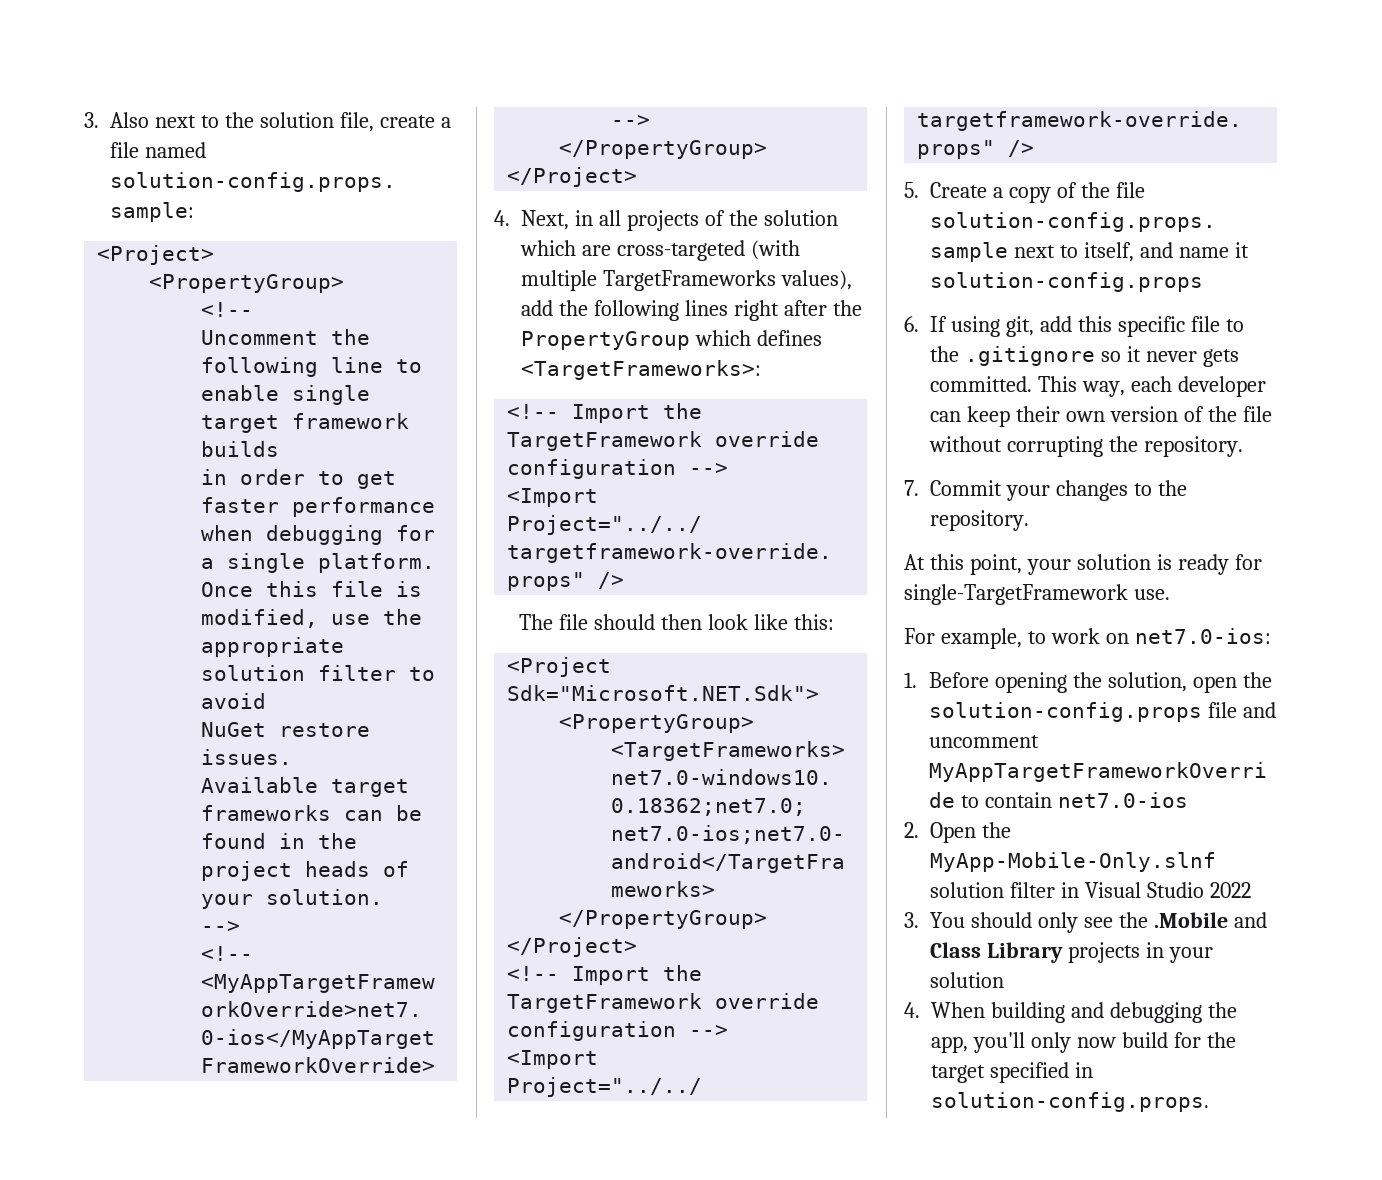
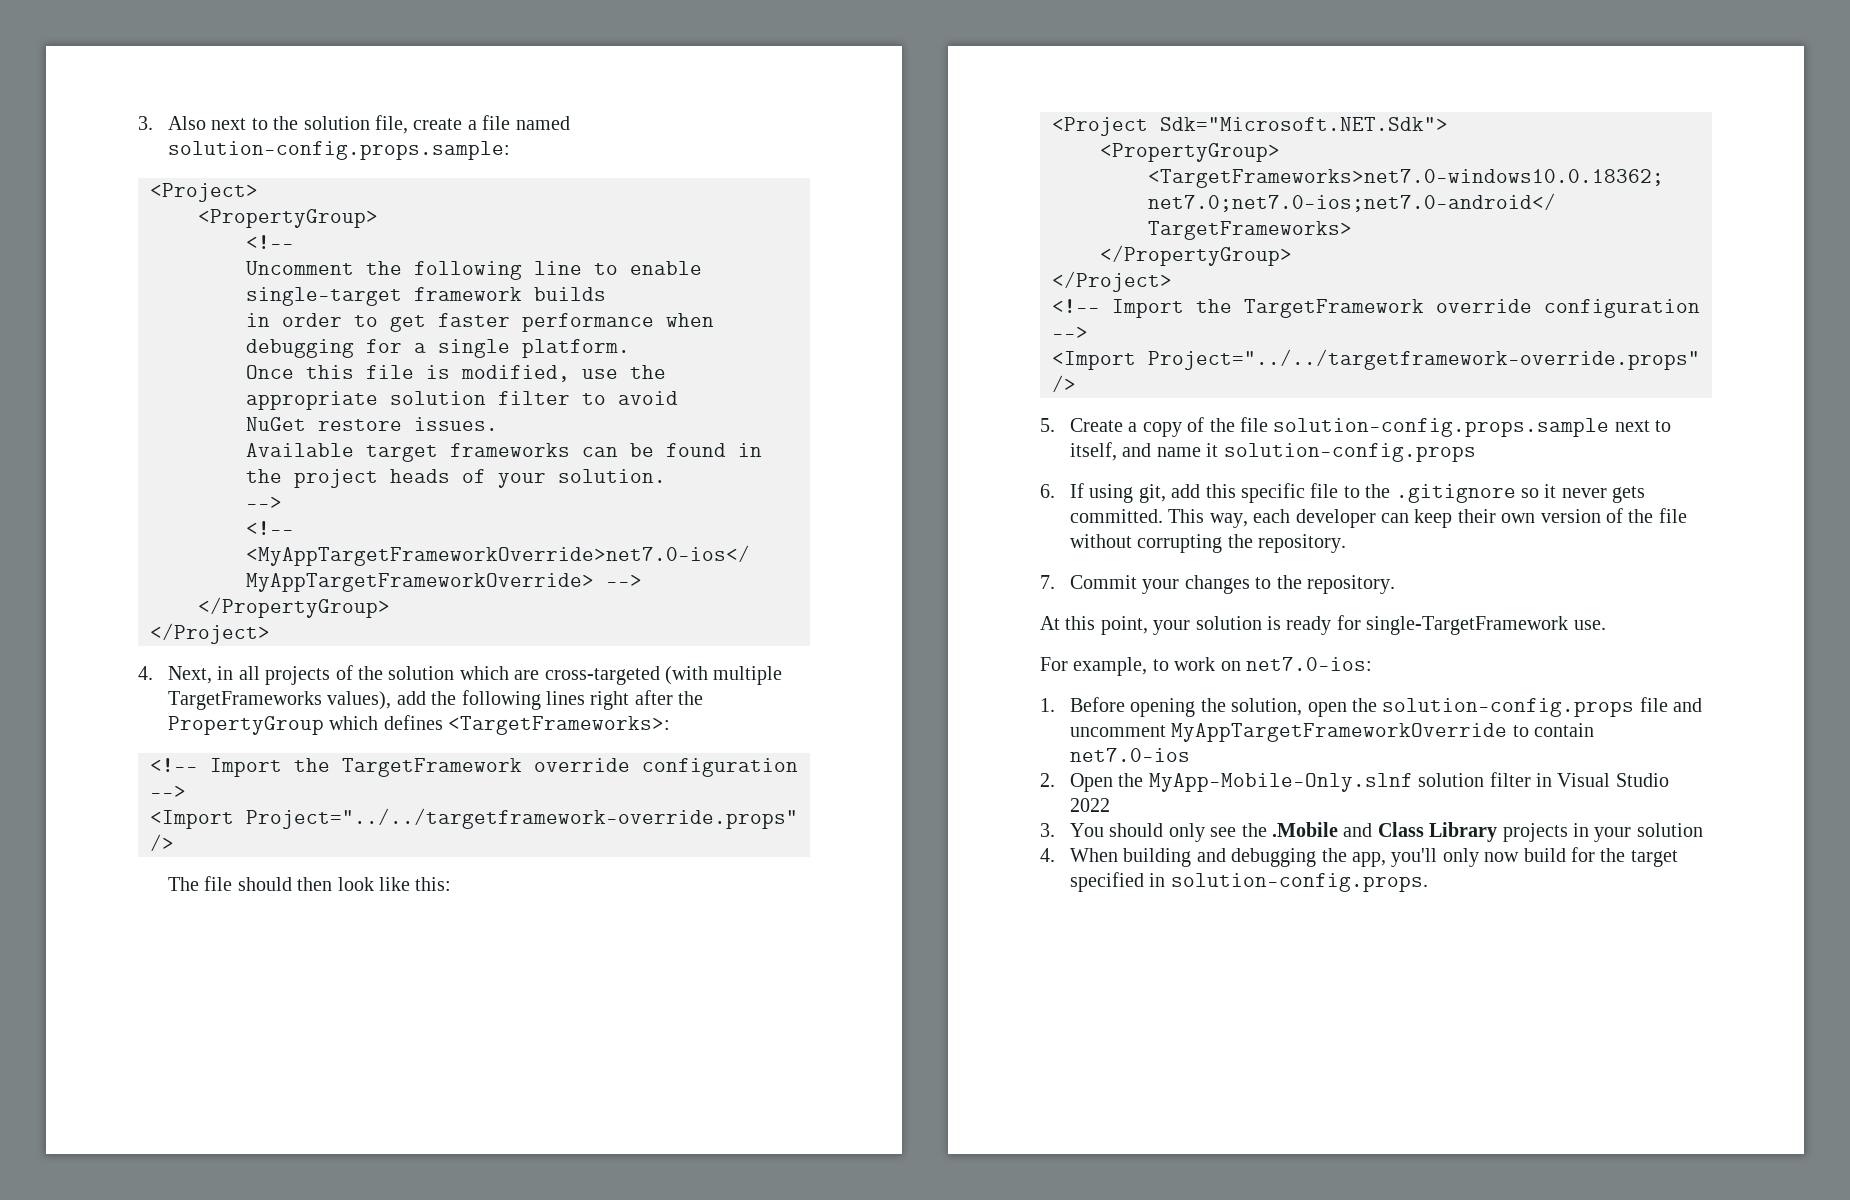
- Uncomment the following line to enable single target framework builds
+ Uncomment the following line to enable single-target framework builds

